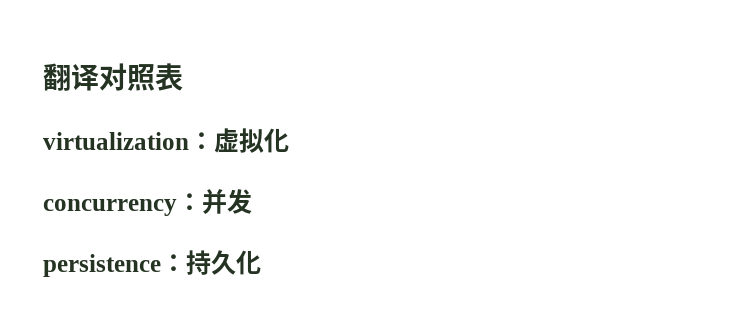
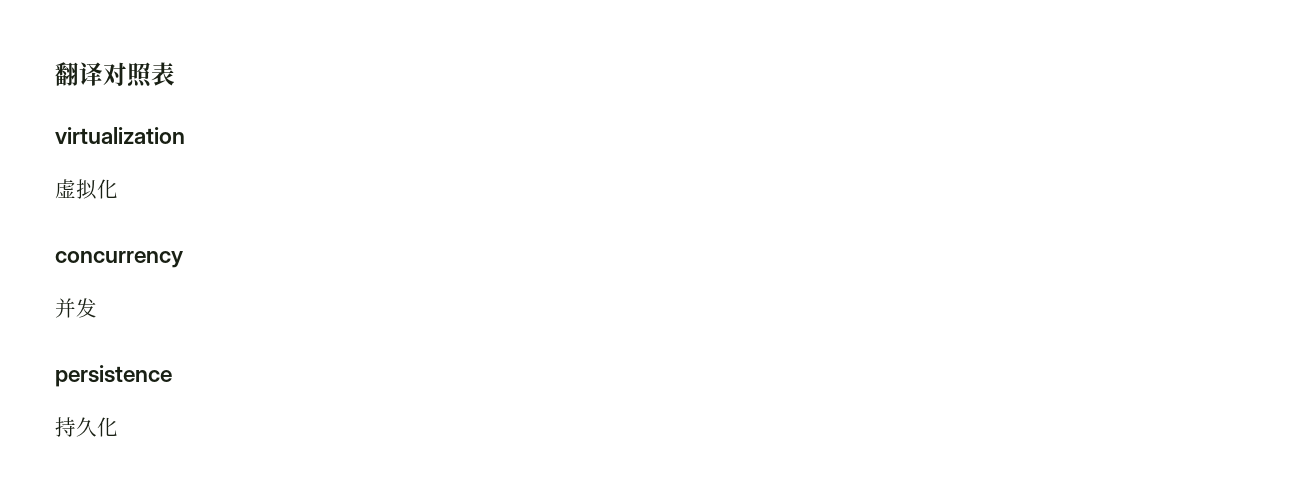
- virtualization：虚拟化
+ virtualization
+ 虚拟化
- concurrency：并发
+ concurrency
+ 并发
- persistence：持久化
+ persistence
+ 持久化

